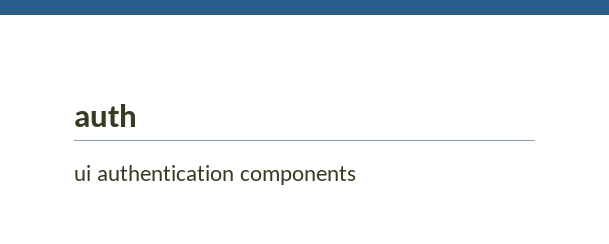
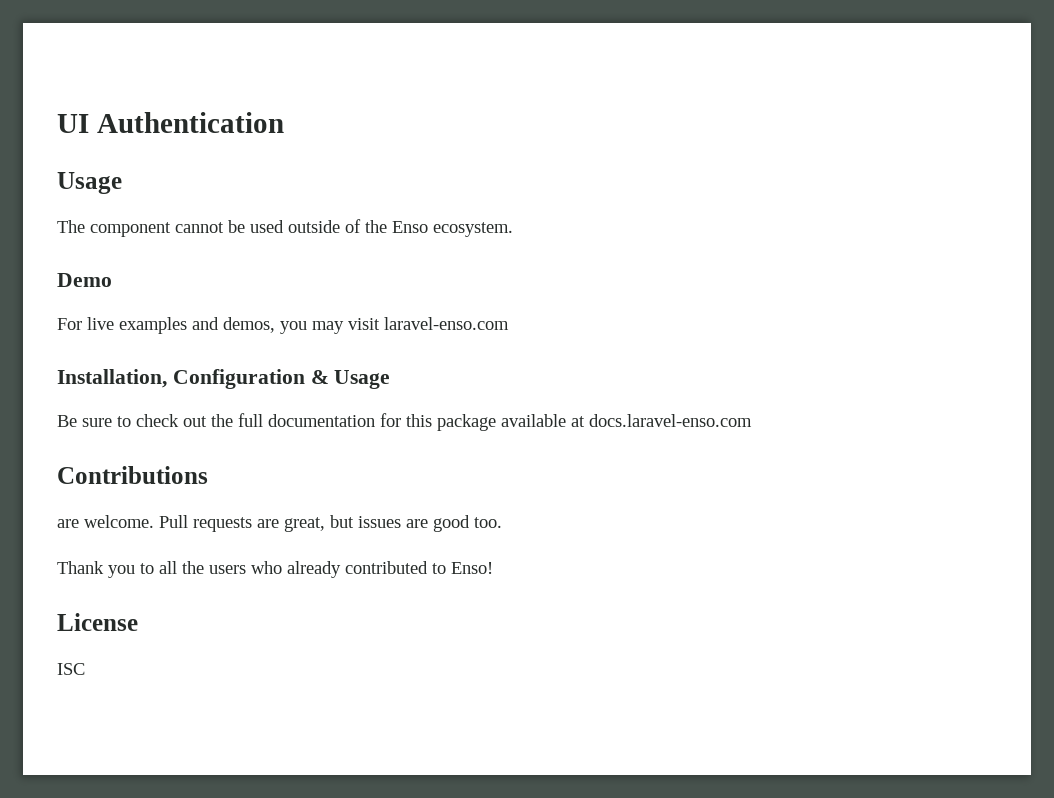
- auth
- ui authentication components
+ UI Authentication
+ Usage
+ The component cannot be used outside of the Enso ecosystem.
+ Demo
+ For live examples and demos, you may visit laravel-enso.com
+ Installation, Configuration & Usage
+ Be sure to check out the full documentation for this package available at docs.laravel-enso.com
+ Contributions
+ are welcome. Pull requests are great, but issues are good too.
+ Thank you to all the users who already contributed to Enso!
+ License
+ ISC

